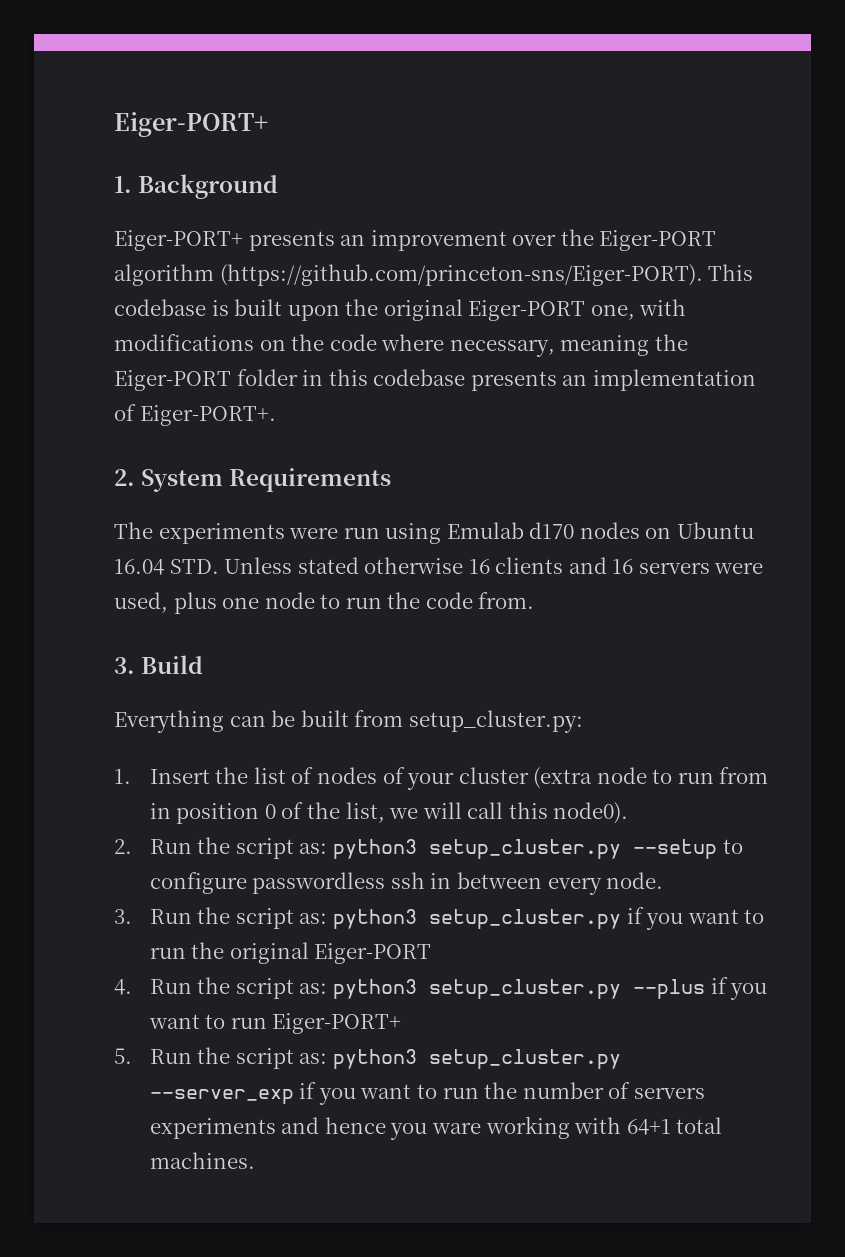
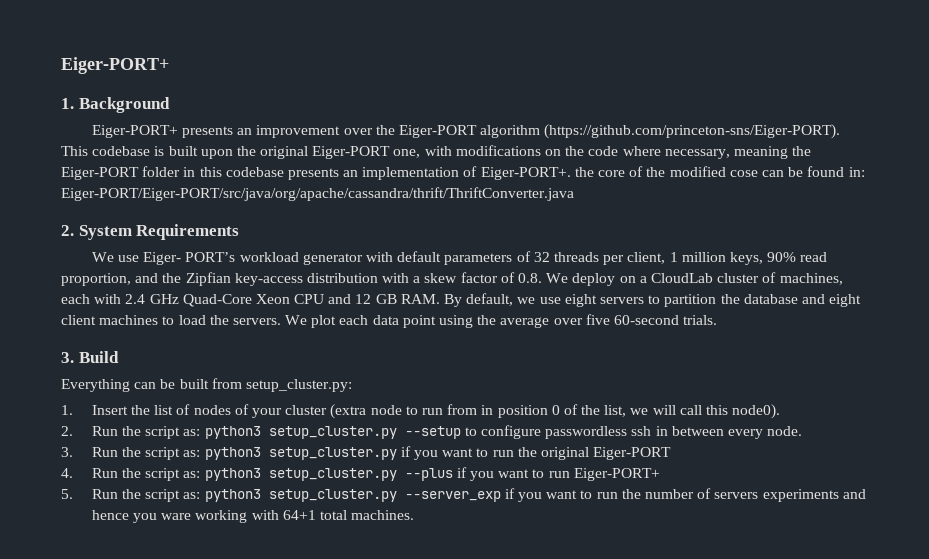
- Eiger-PORT+ presents an improvement over the Eiger-PORT algorithm (https://github.com/princeton-sns/Eiger-PORT). This codebase is built upon the original Eiger-PORT one, with modifications on the code where necessary, meaning the Eiger-PORT folder in this codebase presents an implementation of Eiger-PORT+.
+ Eiger-PORT+ presents an improvement over the Eiger-PORT algorithm (https://github.com/princeton-sns/Eiger-PORT). This codebase is built upon the original Eiger-PORT one, with modifications on the code where necessary, meaning the Eiger-PORT folder in this codebase presents an implementation of Eiger-PORT+. the core of the modified cose can be found in: Eiger-PORT/Eiger-PORT/src/java/org/apache/cassandra/thrift/ThriftConverter.java
  2. System Requirements
- The experiments were run using Emulab d170 nodes on Ubuntu 16.04 STD. Unless stated otherwise 16 clients and 16 servers were used, plus one node to run the code from.
+ We use Eiger- PORT’s workload generator with default parameters of 32 threads per client, 1 million keys, 90% read proportion, and the Zipfian key-access distribution with a skew factor of 0.8. We deploy on a CloudLab cluster of machines, each with 2.4 GHz Quad-Core Xeon CPU and 12 GB RAM. By default, we use eight servers to partition the database and eight client machines to load the servers. We plot each data point using the average over five 60-second trials.

